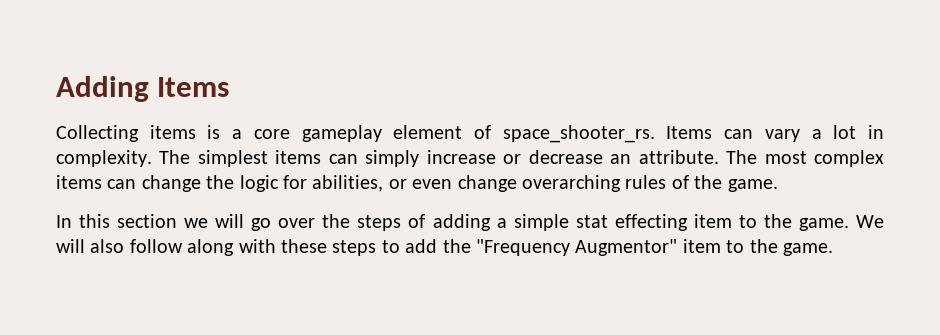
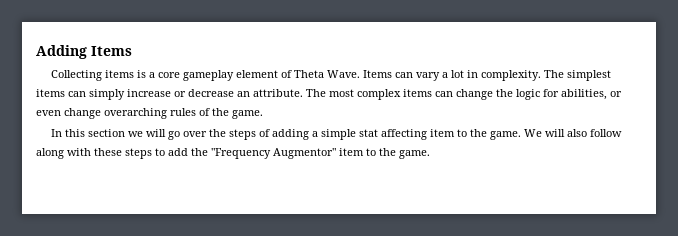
- Collecting items is a core gameplay element of space_shooter_rs.
+ Collecting items is a core gameplay element of Theta Wave.
- In this section we will go over the steps of adding a simple stat effecting item to the game.
+ In this section we will go over the steps of adding a simple stat affecting item to the game.

